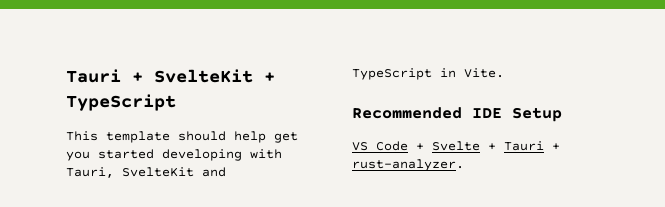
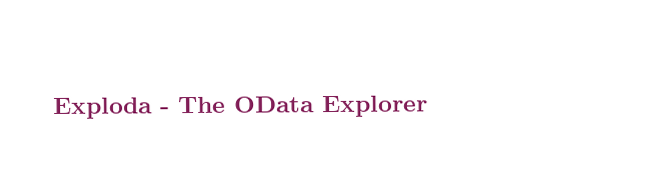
- Tauri + SvelteKit + TypeScript
- This template should help get you started developing with Tauri, SvelteKit and TypeScript in Vite.
- Recommended IDE Setup
- VS Code + Svelte + Tauri + rust-analyzer.
+ Exploda - The OData Explorer

